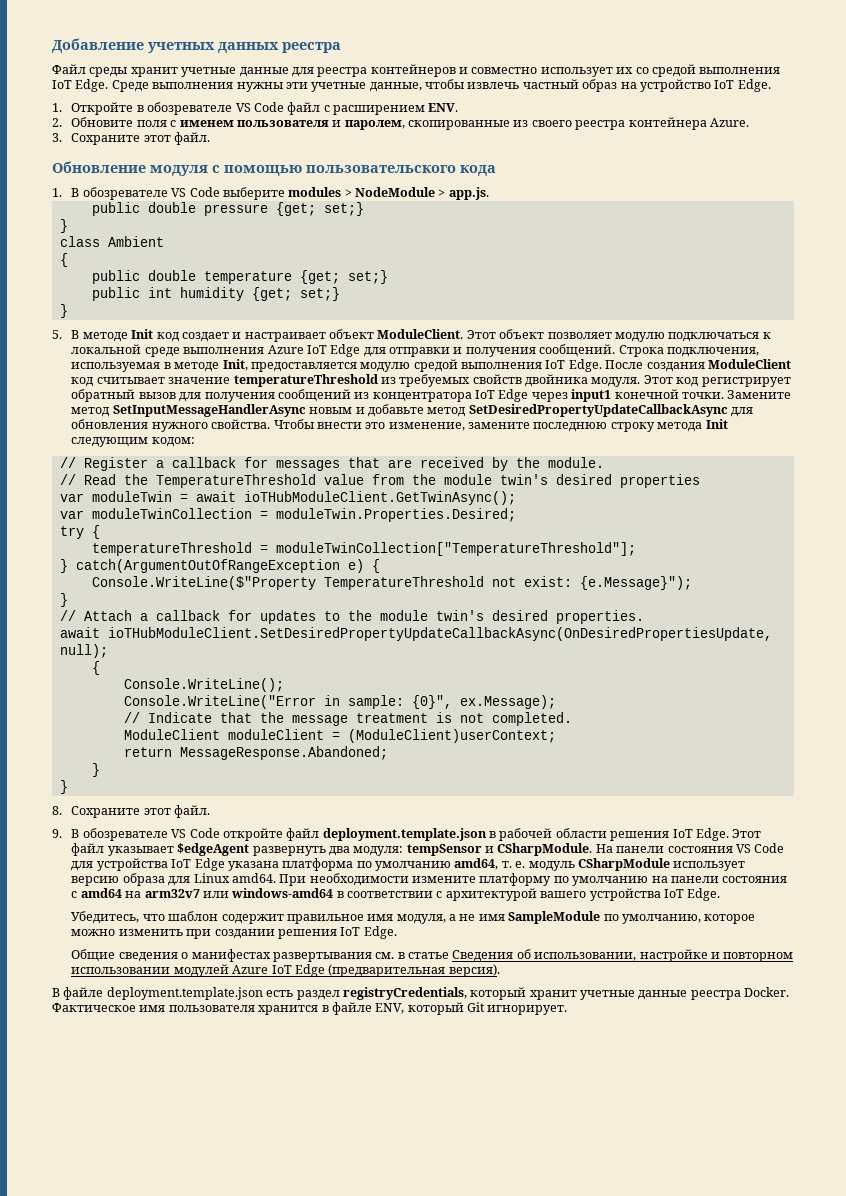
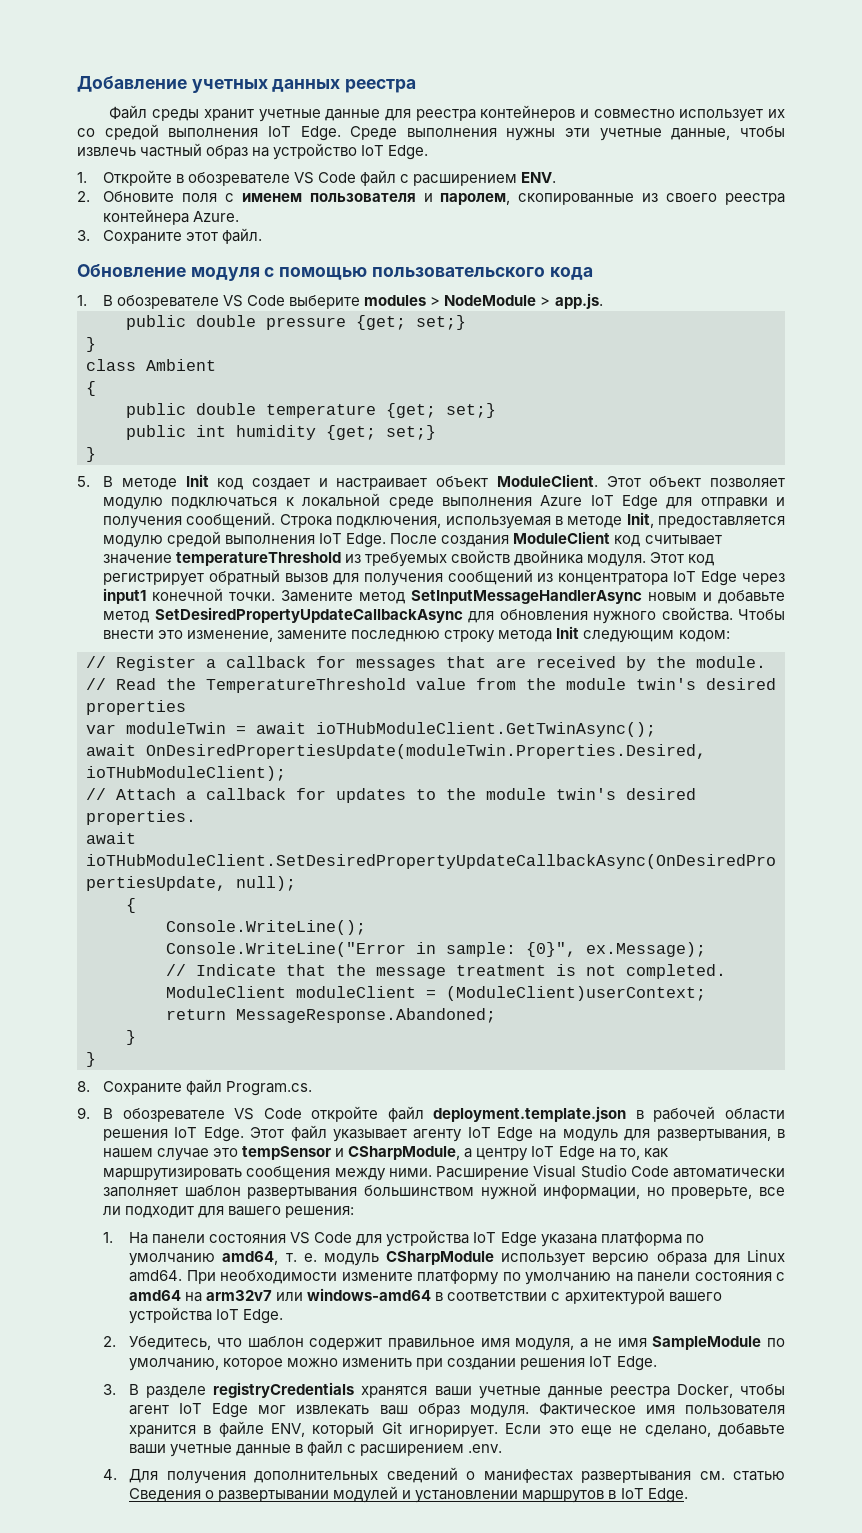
- var moduleTwinCollection = moduleTwin.Properties.Desired;
- try {
- temperatureThreshold = moduleTwinCollection["TemperatureThreshold"];
- } catch(ArgumentOutOfRangeException e) {
- Console.WriteLine($"Property TemperatureThreshold not exist: {e.Message}");
- }
+ await OnDesiredPropertiesUpdate(moduleTwin.Properties.Desired, ioTHubModuleClient);
- 8. Сохраните этот файл.
+ 8. Сохраните файл Program.cs.
- Этот файл указывает $edgeAgent развернуть два модуля: tempSensor и CSharpModule. На панели состояния VS Code для устройства IoT Edge указана платформа по умолчанию amd64, т. е. модуль CSharpModule использует версию образа для Linux amd64.
+ Этот файл указывает агенту IoT Edge на модуль для развертывания, в нашем случае это tempSensor и CSharpModule, а центру IoT Edge на то, как маршрутизировать сообщения между ними. Расширение Visual Studio Code автоматически заполняет шаблон развертывания большинством нужной информации, но проверьте, все ли подходит для вашего решения:
+ 1. На панели состояния VS Code для устройства IoT Edge указана платформа по умолчанию amd64, т. е. модуль CSharpModule использует версию образа для Linux amd64.
- Убедитесь, что шаблон содержит правильное имя модуля, а не имя SampleModule по умолчанию, которое можно изменить при создании решения IoT Edge.
+ 2. Убедитесь, что шаблон содержит правильное имя модуля, а не имя SampleModule по умолчанию, которое можно изменить при создании решения IoT Edge.
- Общие сведения о манифестах развертывания см. в статье Сведения об использовании, настройке и повторном использовании модулей Azure IoT Edge (предварительная версия).
- В файле deployment.template.json есть раздел registryCredentials, который хранит учетные данные реестра Docker.
+ 3. В разделе registryCredentials хранятся ваши учетные данные реестра Docker, чтобы агент IoT Edge мог извлекать ваш образ модуля.
+ Если это еще не сделано, добавьте ваши учетные данные в файл с расширением .env.
+ 4. Для получения дополнительных сведений о манифестах развертывания см. статью Сведения о развертывании модулей и установлении маршрутов в IoT Edge.

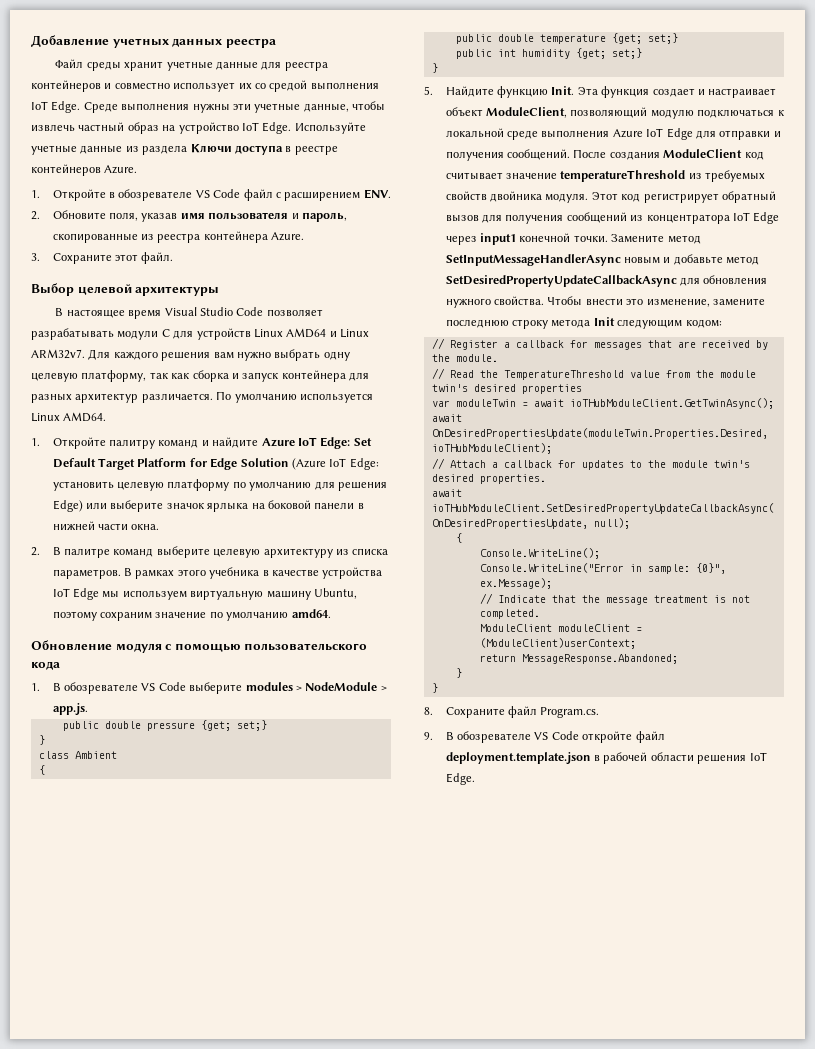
+ Используйте учетные данные из раздела Ключи доступа в реестре контейнеров Azure.
- 2. Обновите поля с именем пользователя и паролем, скопированные из своего реестра контейнера Azure.
+ 2. Обновите поля, указав имя пользователя и пароль, скопированные из реестра контейнера Azure.
+ Выбор целевой архитектуры
+ В настоящее время Visual Studio Code позволяет разрабатывать модули C для устройств Linux AMD64 и Linux ARM32v7. Для каждого решения вам нужно выбрать одну целевую платформу, так как сборка и запуск контейнера для разных архитектур различается. По умолчанию используется Linux AMD64.
+ 1. Откройте палитру команд и найдите Azure IoT Edge: Set Default Target Platform for Edge Solution (Azure IoT Edge: установить целевую платформу по умолчанию для решения Edge) или выберите значок ярлыка на боковой панели в нижней части окна.
+ 2. В палитре команд выберите целевую архитектуру из списка параметров. В рамках этого учебника в качестве устройства IoT Edge мы используем виртуальную машину Ubuntu, поэтому сохраним значение по умолчанию amd64.
- 5. В методе Init код создает и настраивает объект ModuleClient. Этот объект позволяет модулю подключаться к локальной среде выполнения Azure IoT Edge для отправки и получения сообщений.
+ 5. Найдите функцию Init. Эта функция создает и настраивает объект ModuleClient, позволяющий модулю подключаться к локальной среде выполнения Azure IoT Edge для отправки и получения сообщений.
- Строка подключения, используемая в методе Init, предоставляется модулю средой выполнения IoT Edge.
- Этот файл указывает агенту IoT Edge на модуль для развертывания, в нашем случае это tempSensor и CSharpModule, а центру IoT Edge на то, как маршрутизировать сообщения между ними. Расширение Visual Studio Code автоматически заполняет шаблон развертывания большинством нужной информации, но проверьте, все ли подходит для вашего решения:
- 1. На панели состояния VS Code для устройства IoT Edge указана платформа по умолчанию amd64, т. е. модуль CSharpModule использует версию образа для Linux amd64. При необходимости измените платформу по умолчанию на панели состояния с amd64 на arm32v7 или windows-amd64 в соответствии с архитектурой вашего устройства IoT Edge.
- 2. Убедитесь, что шаблон содержит правильное имя модуля, а не имя SampleModule по умолчанию, которое можно изменить при создании решения IoT Edge.
- 3. В разделе registryCredentials хранятся ваши учетные данные реестра Docker, чтобы агент IoT Edge мог извлекать ваш образ модуля. Фактическое имя пользователя хранится в файле ENV, который Git игнорирует. Если это еще не сделано, добавьте ваши учетные данные в файл с расширением .env.
- 4. Для получения дополнительных сведений о манифестах развертывания см. статью Сведения о развертывании модулей и установлении маршрутов в IoT Edge.

